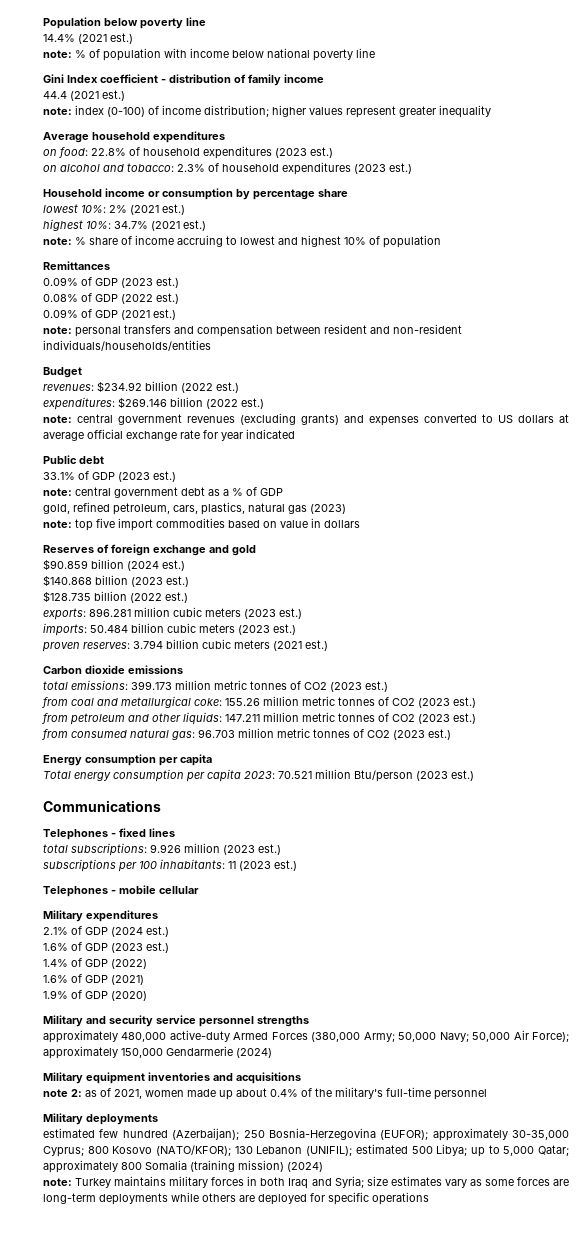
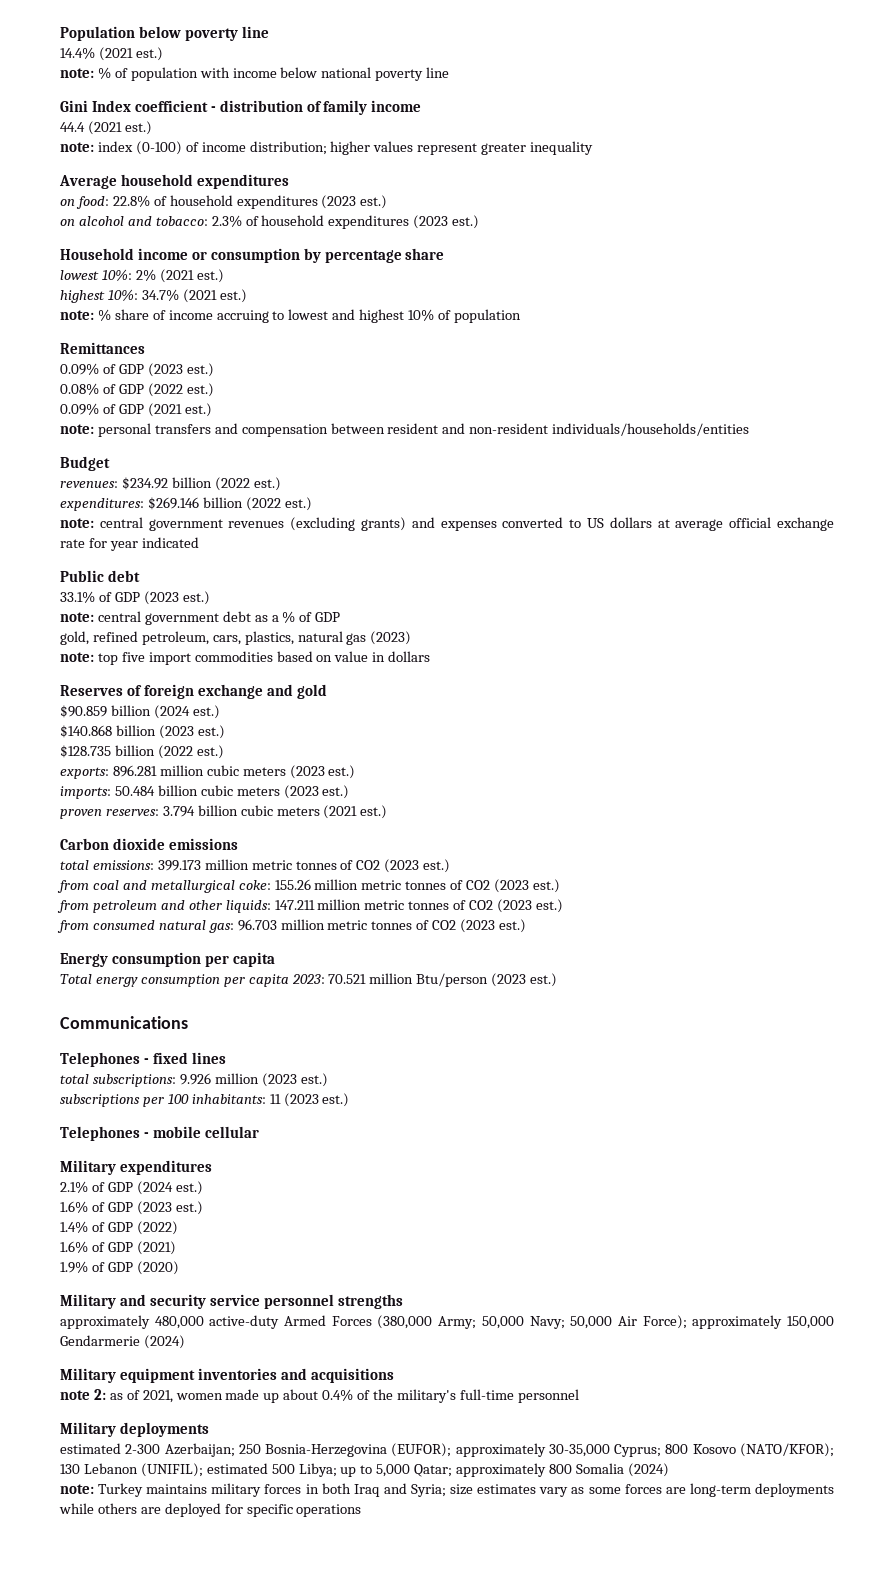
- estimated few hundred (Azerbaijan); 250 Bosnia-Herzegovina (EUFOR); approximately 30-35,000 Cyprus; 800 Kosovo (NATO/KFOR); 130 Lebanon (UNIFIL); estimated 500 Libya; up to 5,000 Qatar; approximately 800 Somalia (training mission) (2024)
+ estimated 2-300 Azerbaijan; 250 Bosnia-Herzegovina (EUFOR); approximately 30-35,000 Cyprus; 800 Kosovo (NATO/KFOR); 130 Lebanon (UNIFIL); estimated 500 Libya; up to 5,000 Qatar; approximately 800 Somalia (2024)

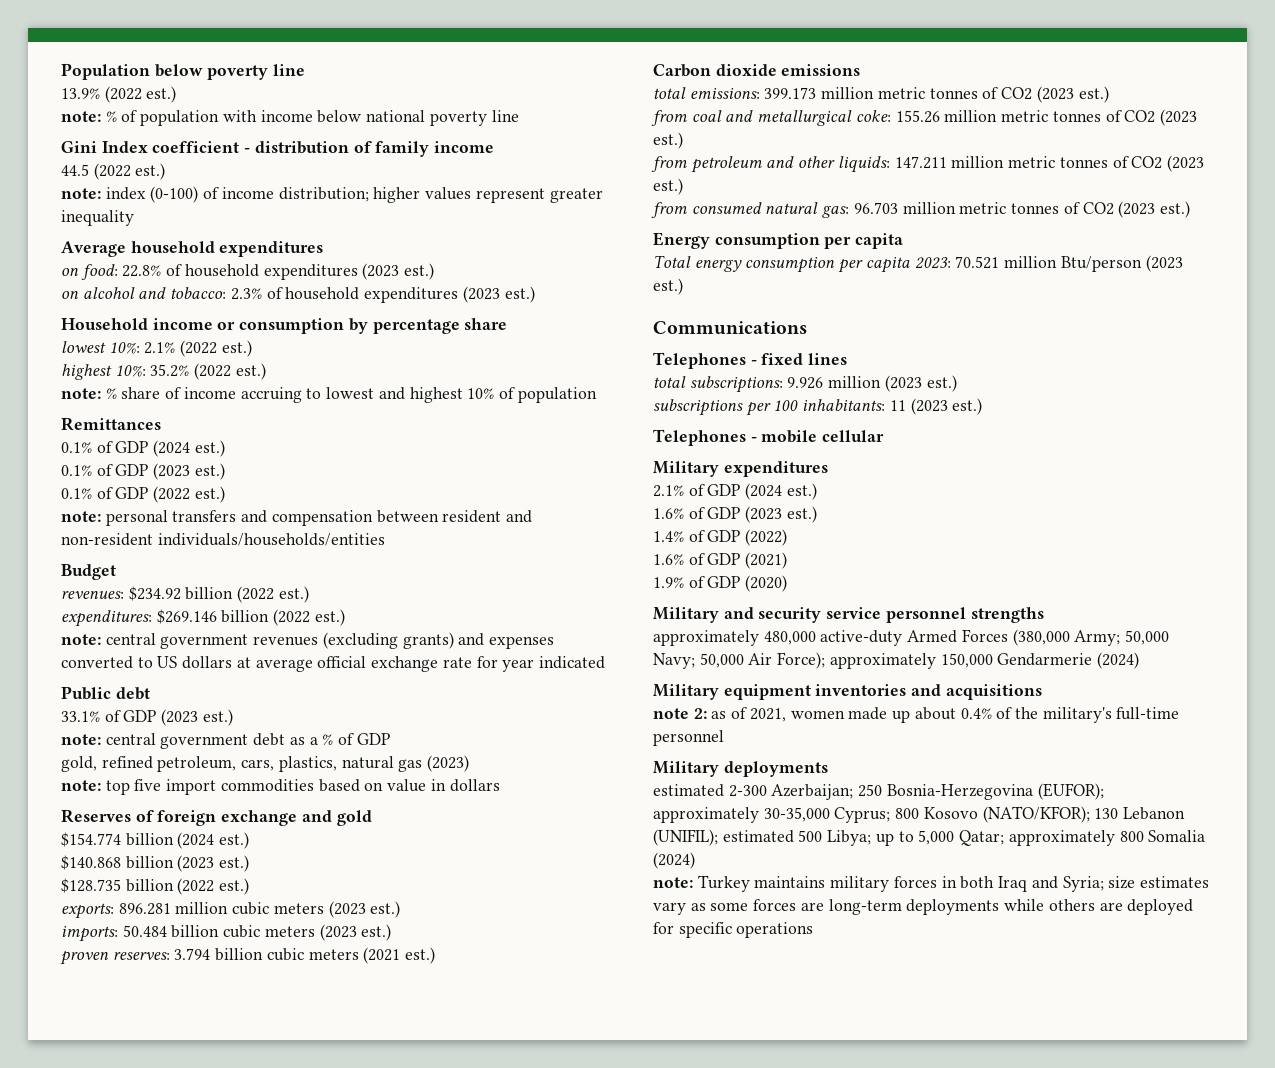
- 14.4% (2021 est.)
+ 13.9% (2022 est.)
- 44.4 (2021 est.)
+ 44.5 (2022 est.)
- lowest 10%: 2% (2021 est.)
+ lowest 10%: 2.1% (2022 est.)
- highest 10%: 34.7% (2021 est.)
+ highest 10%: 35.2% (2022 est.)
- 0.09% of GDP (2023 est.)
- 0.08% of GDP (2022 est.)
+ 0.1% of GDP (2024 est.)
+ 0.1% of GDP (2023 est.)
+ 0.1% of GDP (2022 est.)
- 0.09% of GDP (2021 est.)
- $90.859 billion (2024 est.)
+ $154.774 billion (2024 est.)

